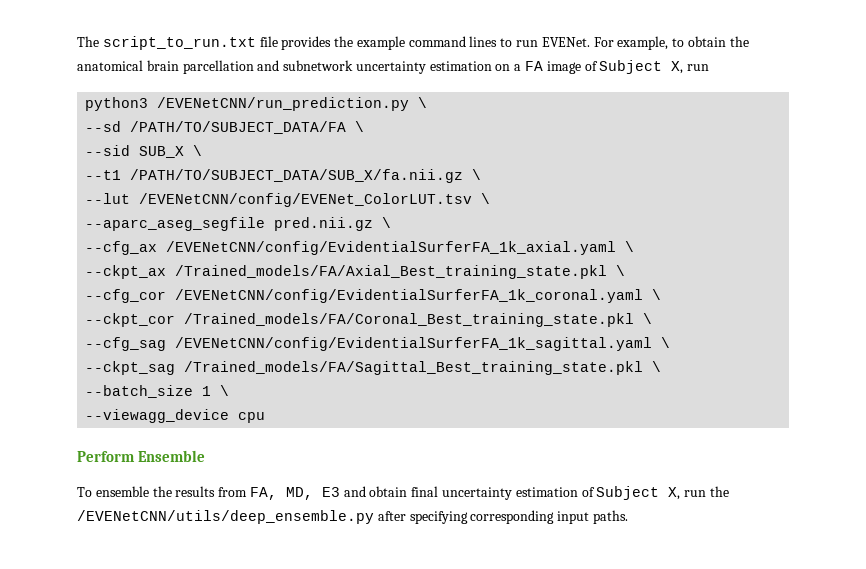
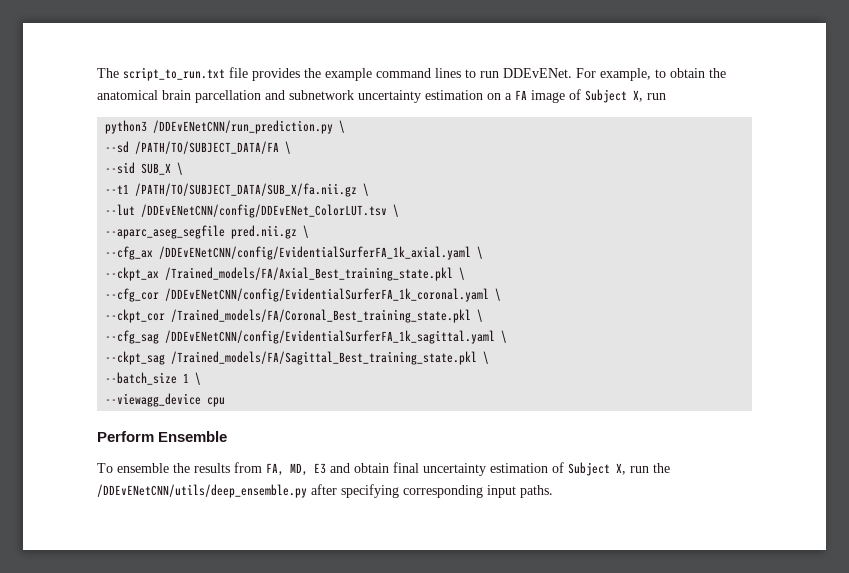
- The script_to_run.txt file provides the example command lines to run EVENet.
+ The script_to_run.txt file provides the example command lines to run DDEvENet.
- python3 /EVENetCNN/run_prediction.py \
+ python3 /DDEvENetCNN/run_prediction.py \
- --lut /EVENetCNN/config/EVENet_ColorLUT.tsv \
+ --lut /DDEvENetCNN/config/DDEvENet_ColorLUT.tsv \
- --cfg_ax /EVENetCNN/config/EvidentialSurferFA_1k_axial.yaml \
+ --cfg_ax /DDEvENetCNN/config/EvidentialSurferFA_1k_axial.yaml \
- --cfg_cor /EVENetCNN/config/EvidentialSurferFA_1k_coronal.yaml \
+ --cfg_cor /DDEvENetCNN/config/EvidentialSurferFA_1k_coronal.yaml \
- --cfg_sag /EVENetCNN/config/EvidentialSurferFA_1k_sagittal.yaml \
+ --cfg_sag /DDEvENetCNN/config/EvidentialSurferFA_1k_sagittal.yaml \
- To ensemble the results from FA, MD, E3 and obtain final uncertainty estimation of Subject X, run the /EVENetCNN/utils/deep_ensemble.py after specifying corresponding input paths.
+ To ensemble the results from FA, MD, E3 and obtain final uncertainty estimation of Subject X, run the /DDEvENetCNN/utils/deep_ensemble.py after specifying corresponding input paths.

